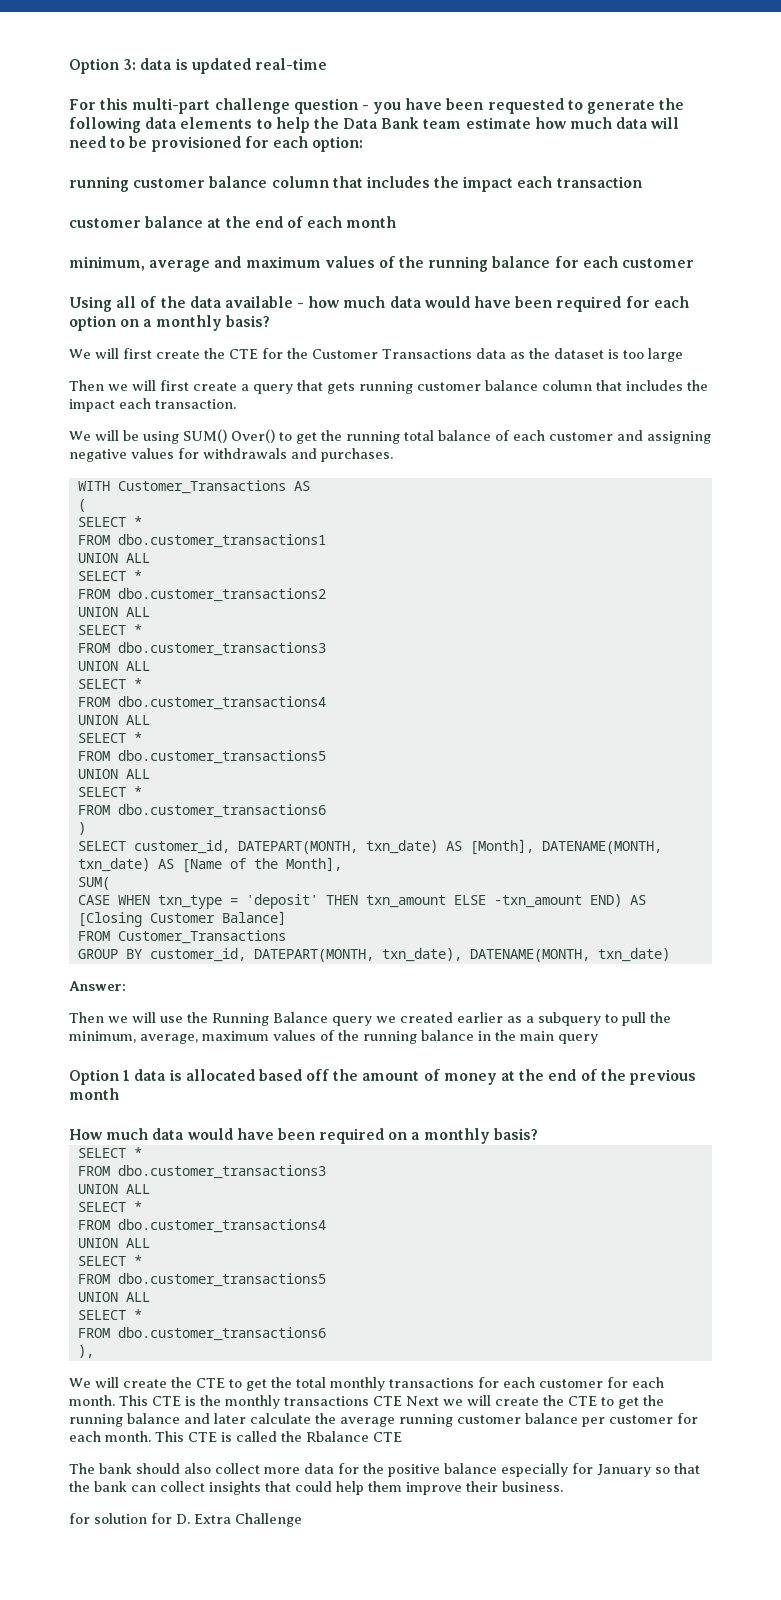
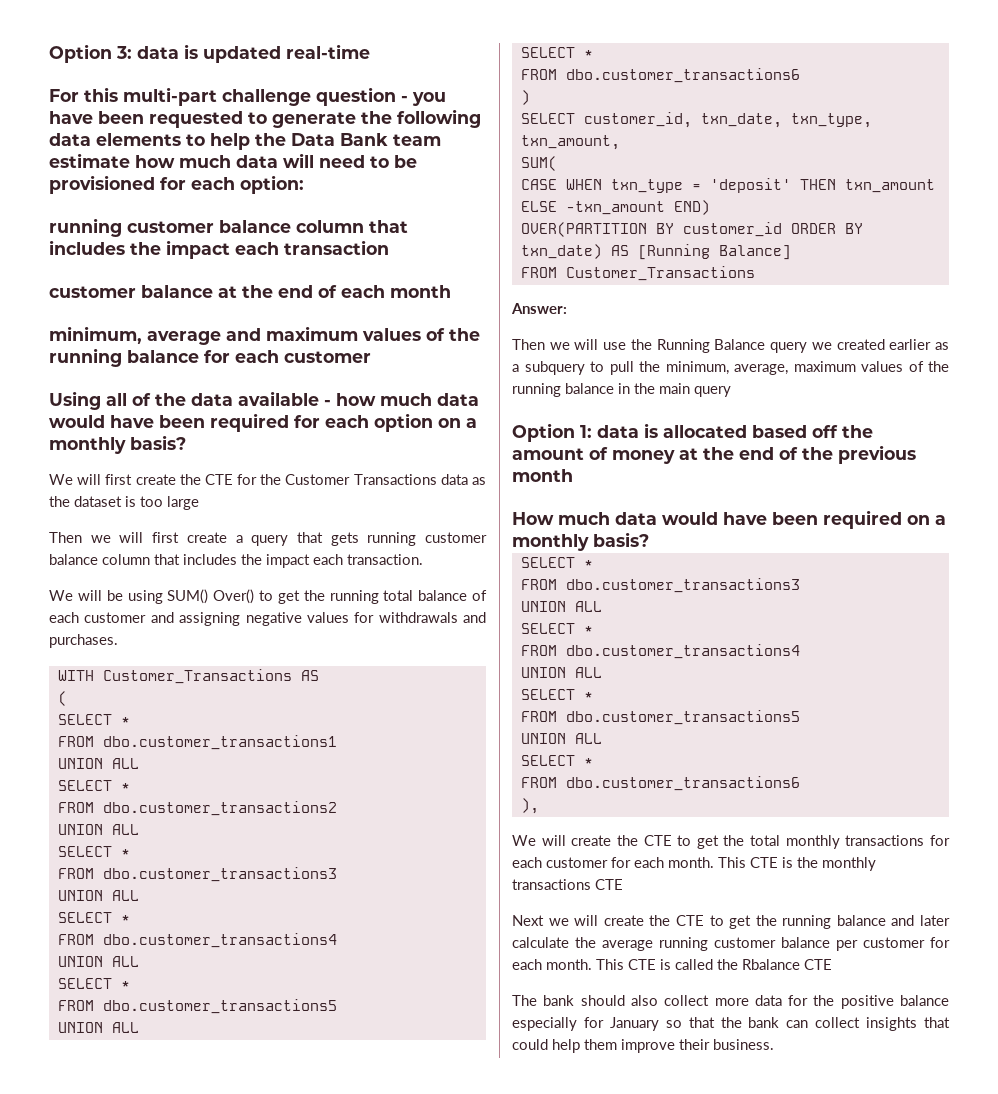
- SELECT customer_id, DATEPART(MONTH, txn_date) AS [Month], DATENAME(MONTH, txn_date) AS [Name of the Month],
+ SELECT customer_id, txn_date, txn_type, txn_amount,
- CASE WHEN txn_type = 'deposit' THEN txn_amount ELSE -txn_amount END) AS [Closing Customer Balance]
+ CASE WHEN txn_type = 'deposit' THEN txn_amount ELSE -txn_amount END)
+ OVER(PARTITION BY customer_id ORDER BY txn_date) AS [Running Balance]
  FROM Customer_Transactions
- GROUP BY customer_id, DATEPART(MONTH, txn_date), DATENAME(MONTH, txn_date)
- Option 1 data is allocated based off the amount of money at the end of the previous month
+ Option 1: data is allocated based off the amount of money at the end of the previous month
- This CTE is the monthly transactions CTE Next we will create the CTE to get the running balance and later calculate the average running customer balance per customer for each month.
+ This CTE is the monthly transactions CTE
+ Next we will create the CTE to get the running balance and later calculate the average running customer balance per customer for each month.
- for solution for D. Extra Challenge

